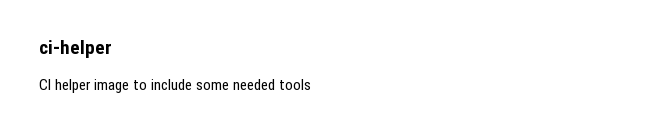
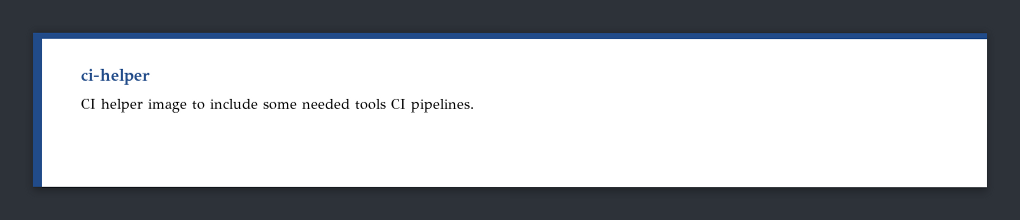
- CI helper image to include some needed tools
+ CI helper image to include some needed tools CI pipelines.

